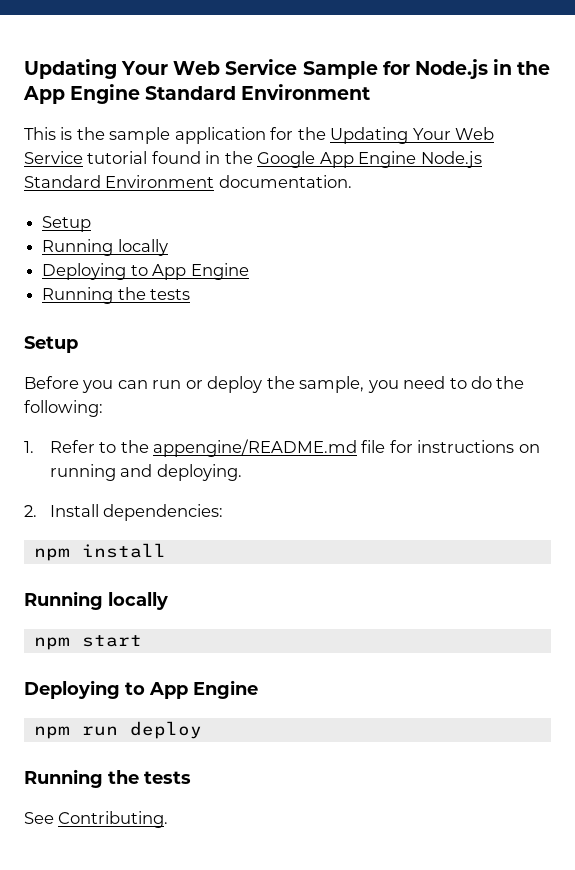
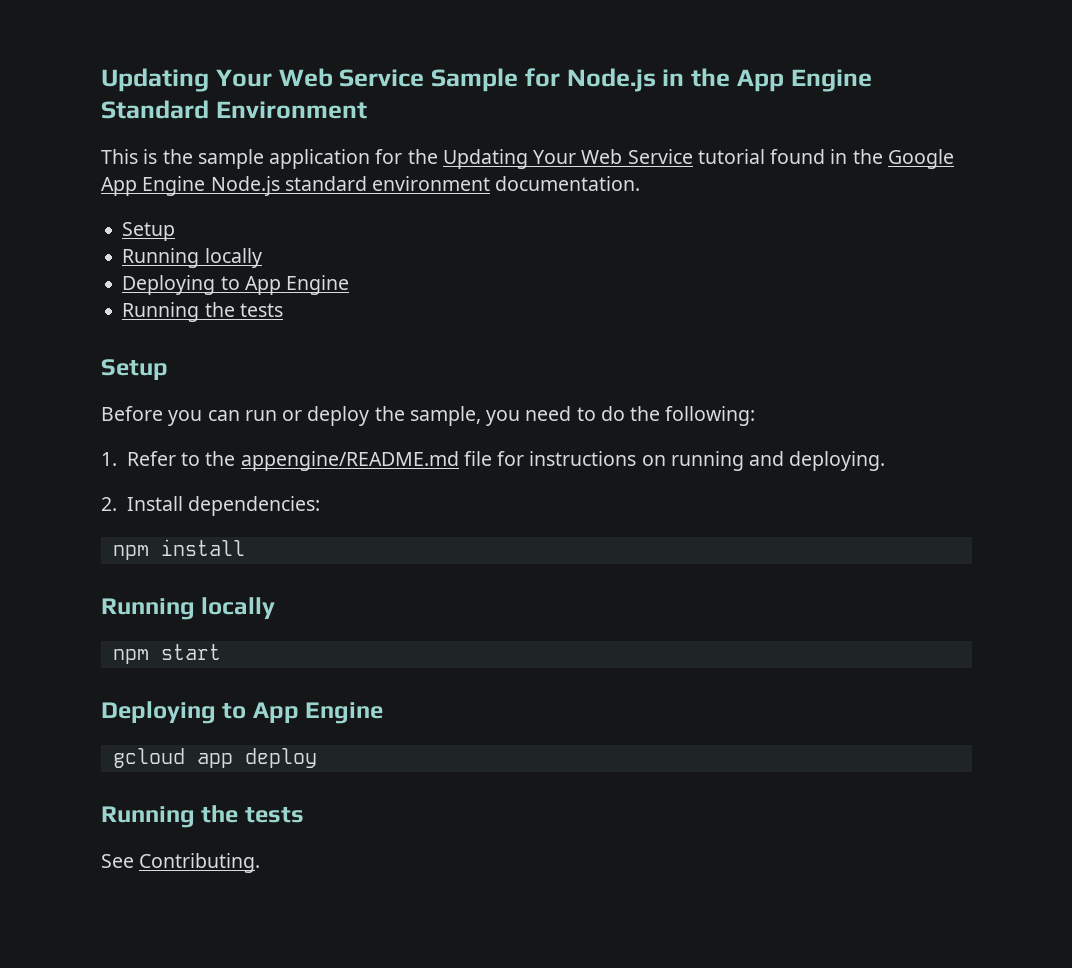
- This is the sample application for the Updating Your Web Service tutorial found in the Google App Engine Node.js Standard Environment documentation.
+ This is the sample application for the Updating Your Web Service tutorial found in the Google App Engine Node.js standard environment documentation.
- npm run deploy
+ gcloud app deploy

